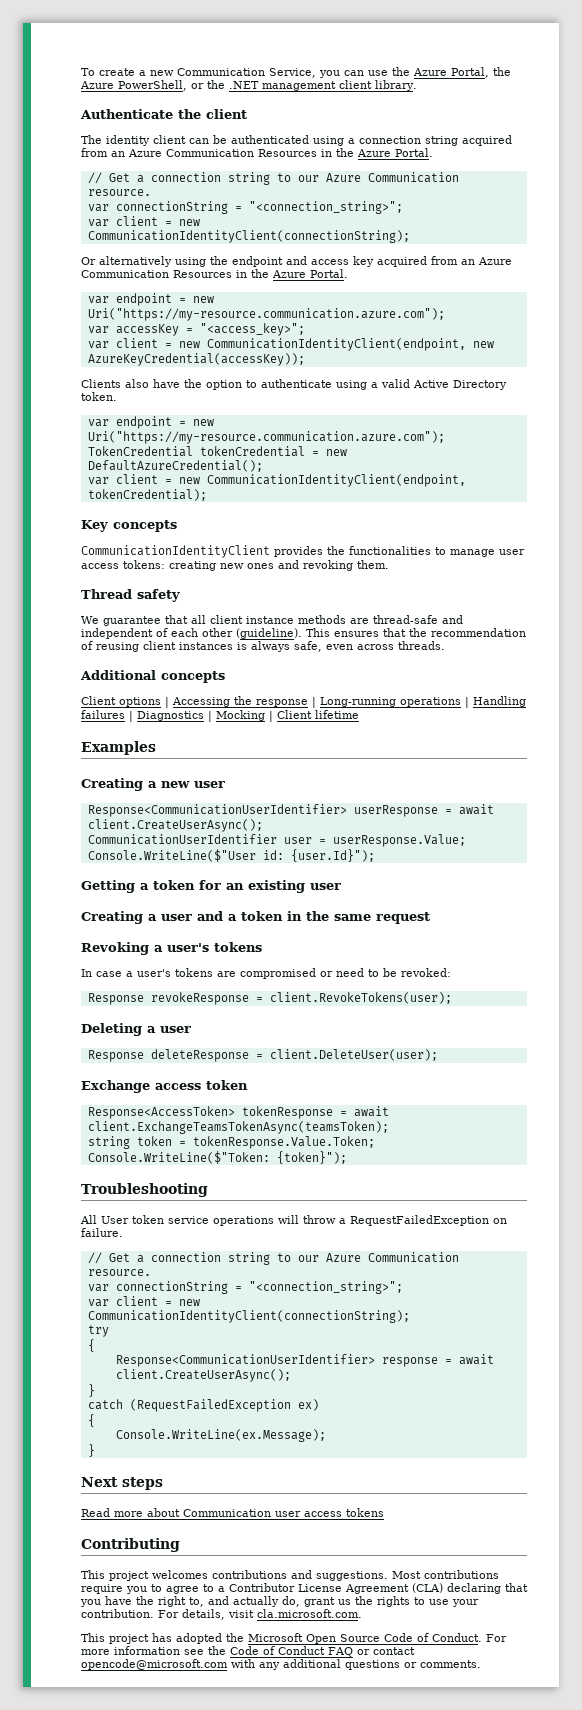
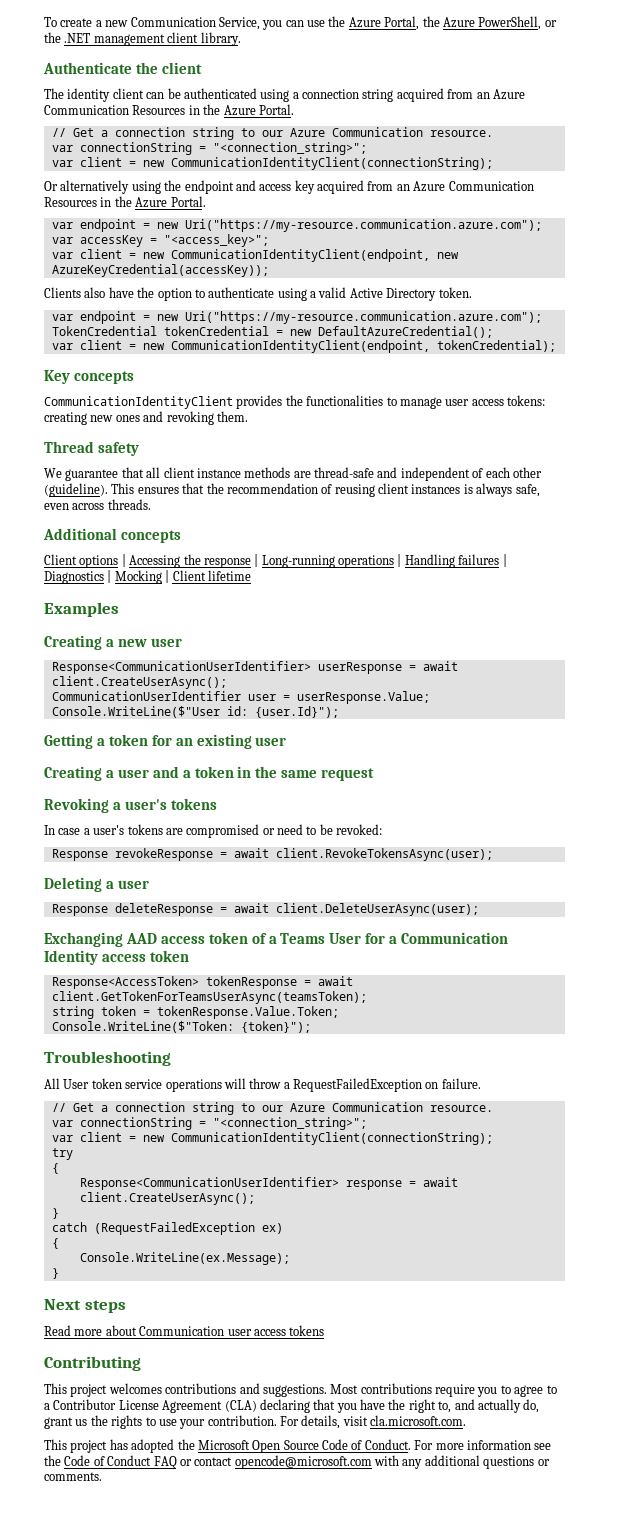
- Response revokeResponse = client.RevokeTokens(user);
+ Response revokeResponse = await client.RevokeTokensAsync(user);
- Response deleteResponse = client.DeleteUser(user);
- Exchange access token
+ Response deleteResponse = await client.DeleteUserAsync(user);
+ Exchanging AAD access token of a Teams User for a Communication Identity access token
- Response<AccessToken> tokenResponse = await client.ExchangeTeamsTokenAsync(teamsToken);
+ Response<AccessToken> tokenResponse = await client.GetTokenForTeamsUserAsync(teamsToken);

